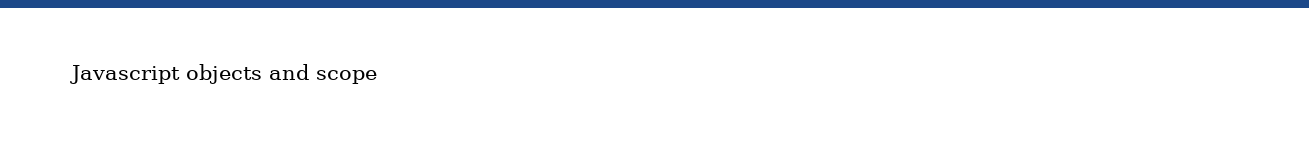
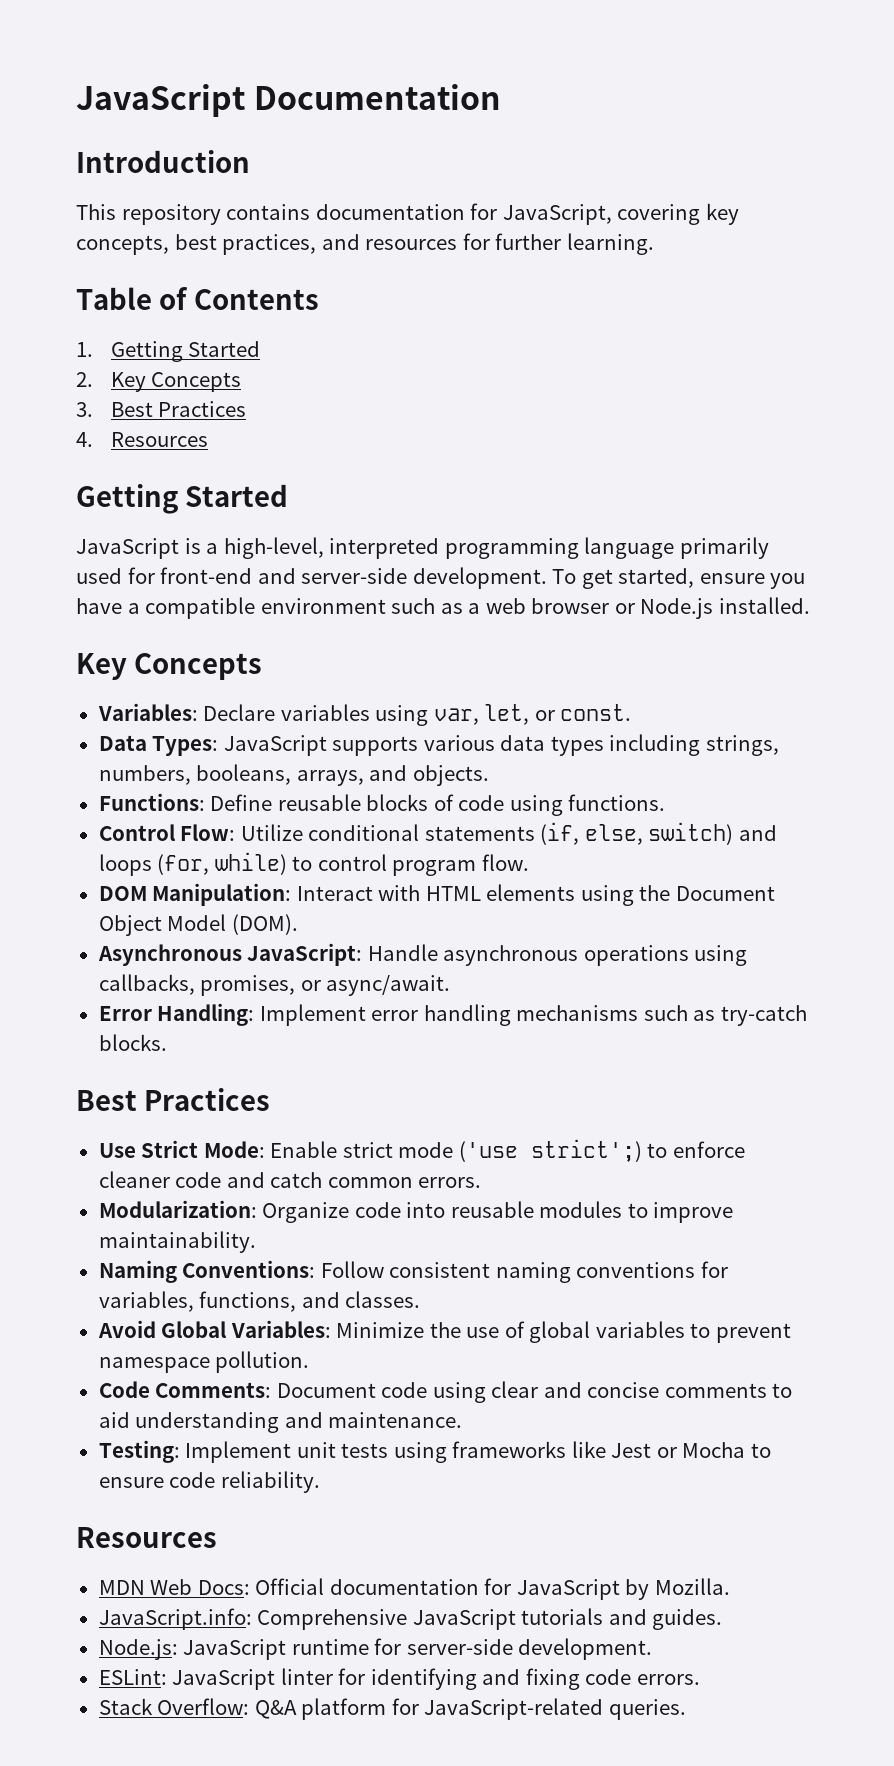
- Javascript objects and scope
+ JavaScript Documentation
+ Introduction
+ This repository contains documentation for JavaScript, covering key concepts, best practices, and resources for further learning.
+ Table of Contents
+ 1. Getting Started
+ 2. Key Concepts
+ 3. Best Practices
+ 4. Resources
+ Getting Started
+ JavaScript is a high-level, interpreted programming language primarily used for front-end and server-side development. To get started, ensure you have a compatible environment such as a web browser or Node.js installed.
+ Key Concepts
+ Variables: Declare variables using var, let, or const.
+ Data Types: JavaScript supports various data types including strings, numbers, booleans, arrays, and objects.
+ Functions: Define reusable blocks of code using functions.
+ Control Flow: Utilize conditional statements (if, else, switch) and loops (for, while) to control program flow.
+ DOM Manipulation: Interact with HTML elements using the Document Object Model (DOM).
+ Asynchronous JavaScript: Handle asynchronous operations using callbacks, promises, or async/await.
+ Error Handling: Implement error handling mechanisms such as try-catch blocks.
+ Best Practices
+ Use Strict Mode: Enable strict mode ('use strict';) to enforce cleaner code and catch common errors.
+ Modularization: Organize code into reusable modules to improve maintainability.
+ Naming Conventions: Follow consistent naming conventions for variables, functions, and classes.
+ Avoid Global Variables: Minimize the use of global variables to prevent namespace pollution.
+ Code Comments: Document code using clear and concise comments to aid understanding and maintenance.
+ Testing: Implement unit tests using frameworks like Jest or Mocha to ensure code reliability.
+ Resources
+ MDN Web Docs: Official documentation for JavaScript by Mozilla.
+ JavaScript.info: Comprehensive JavaScript tutorials and guides.
+ Node.js: JavaScript runtime for server-side development.
+ ESLint: JavaScript linter for identifying and fixing code errors.
+ Stack Overflow: Q&A platform for JavaScript-related queries.

